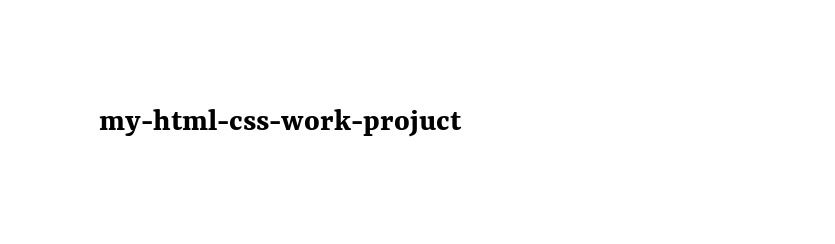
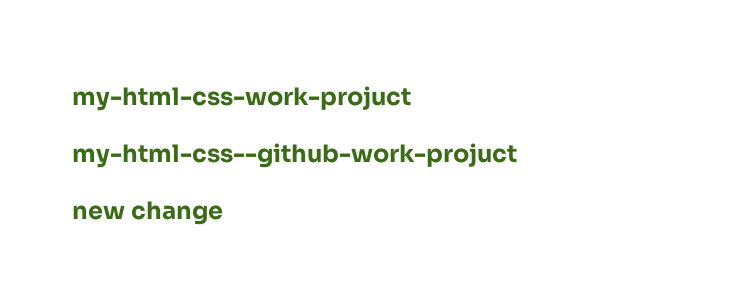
+ my-html-css--github-work-projuct
+ new change

